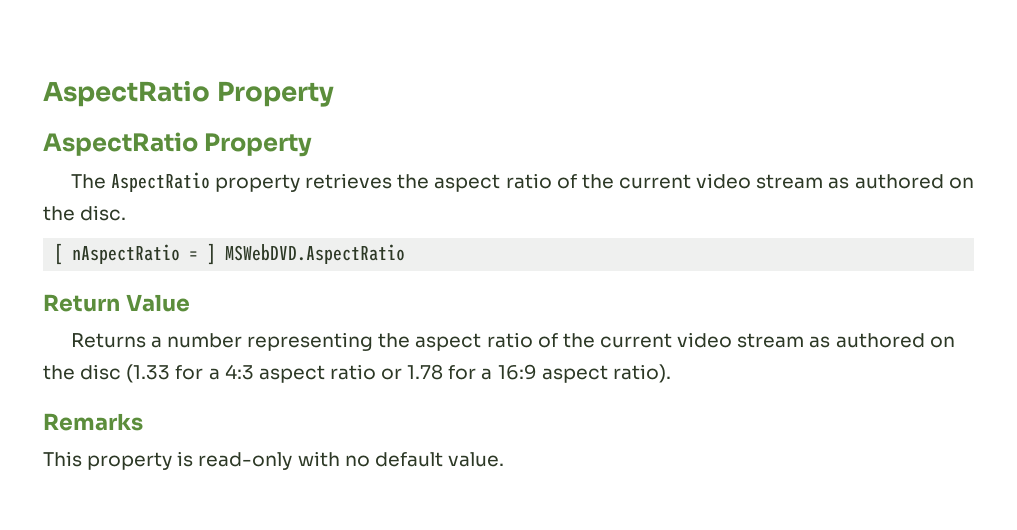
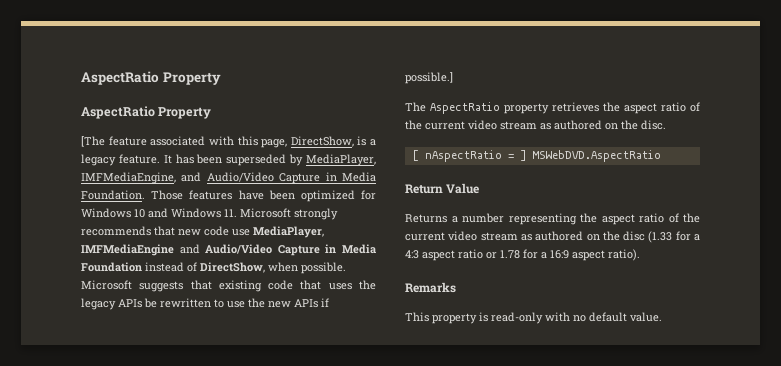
+ [The feature associated with this page, DirectShow, is a legacy feature. It has been superseded by MediaPlayer, IMFMediaEngine, and Audio/Video Capture in Media Foundation. Those features have been optimized for Windows 10 and Windows 11. Microsoft strongly recommends that new code use MediaPlayer, IMFMediaEngine and Audio/Video Capture in Media Foundation instead of DirectShow, when possible. Microsoft suggests that existing code that uses the legacy APIs be rewritten to use the new APIs if possible.]

